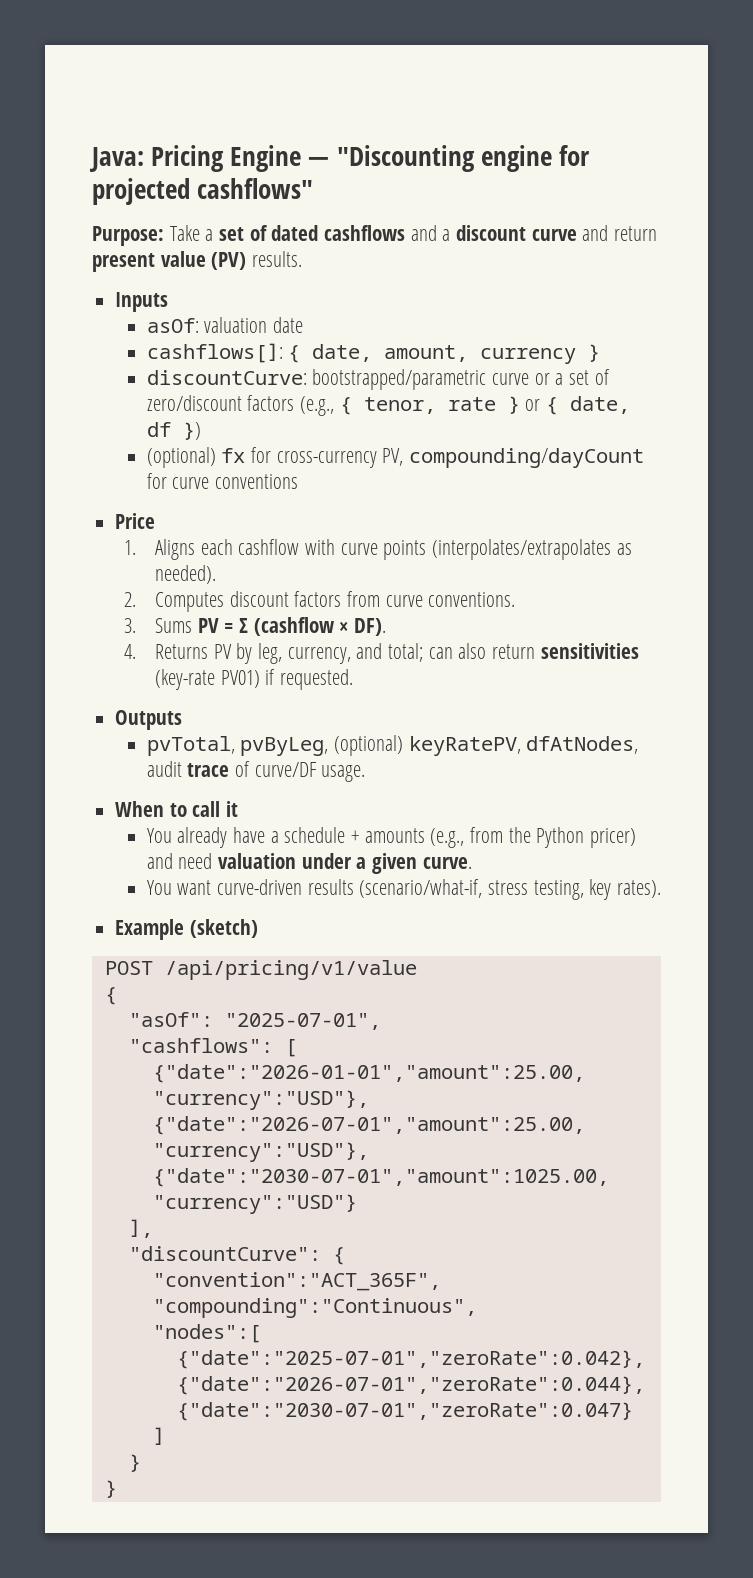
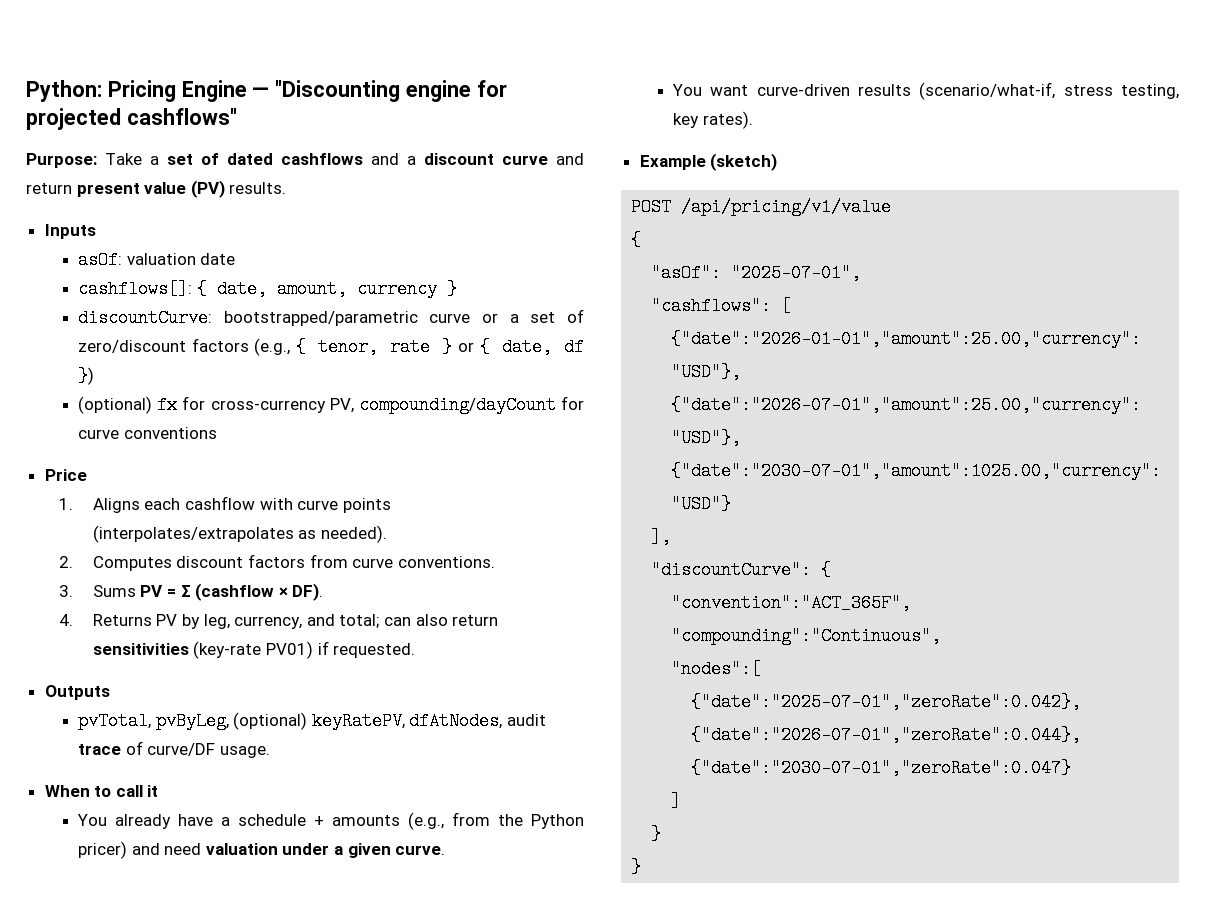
- Java: Pricing Engine — "Discounting engine for projected cashflows"
+ Python: Pricing Engine — "Discounting engine for projected cashflows"

